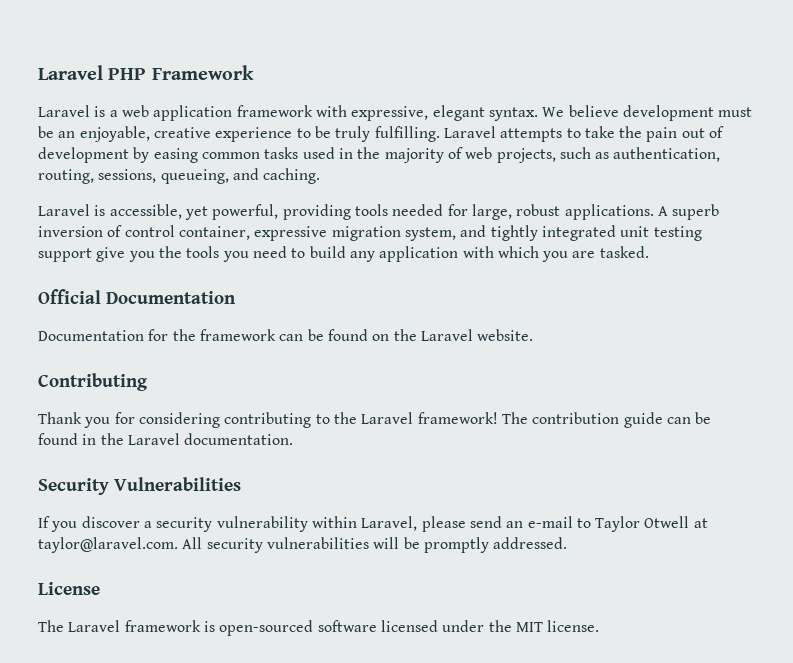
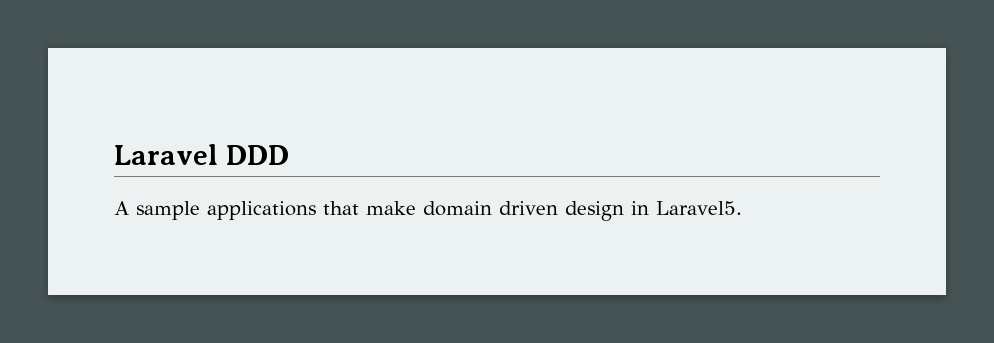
- Laravel PHP Framework
- Laravel is a web application framework with expressive, elegant syntax. We believe development must be an enjoyable, creative experience to be truly fulfilling. Laravel attempts to take the pain out of development by easing common tasks used in the majority of web projects, such as authentication, routing, sessions, queueing, and caching.
- Laravel is accessible, yet powerful, providing tools needed for large, robust applications. A superb inversion of control container, expressive migration system, and tightly integrated unit testing support give you the tools you need to build any application with which you are tasked.
- Official Documentation
- Documentation for the framework can be found on the Laravel website.
- Contributing
- Thank you for considering contributing to the Laravel framework! The contribution guide can be found in the Laravel documentation.
- Security Vulnerabilities
- If you discover a security vulnerability within Laravel, please send an e-mail to Taylor Otwell at taylor@laravel.com. All security vulnerabilities will be promptly addressed.
- License
- The Laravel framework is open-sourced software licensed under the MIT license.
+ Laravel DDD
+ A sample applications that make domain driven design in Laravel5.

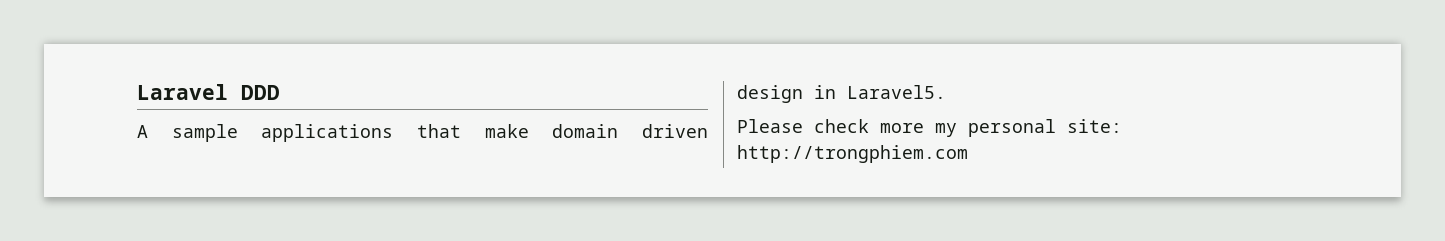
+ Please check more my personal site: http://trongphiem.com

